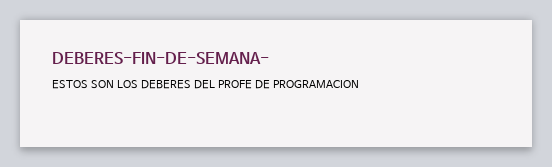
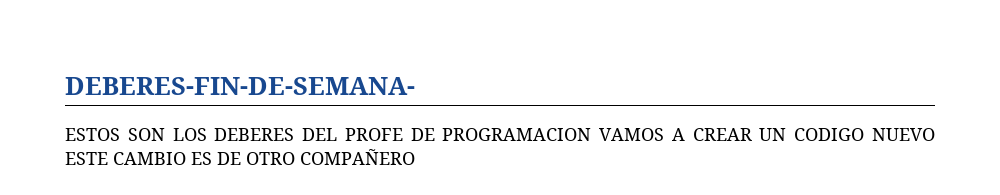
- ESTOS SON LOS DEBERES DEL PROFE DE PROGRAMACION
+ ESTOS SON LOS DEBERES DEL PROFE DE PROGRAMACION VAMOS A CREAR UN CODIGO NUEVO ESTE CAMBIO ES DE OTRO COMPAÑERO

